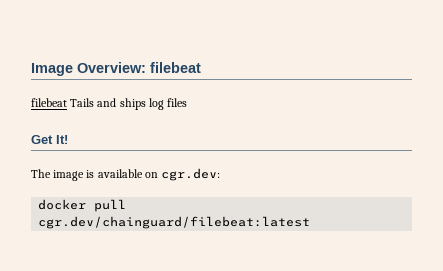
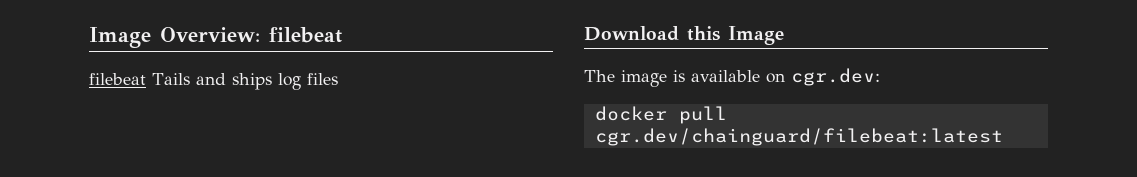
- Get It!
+ Download this Image

